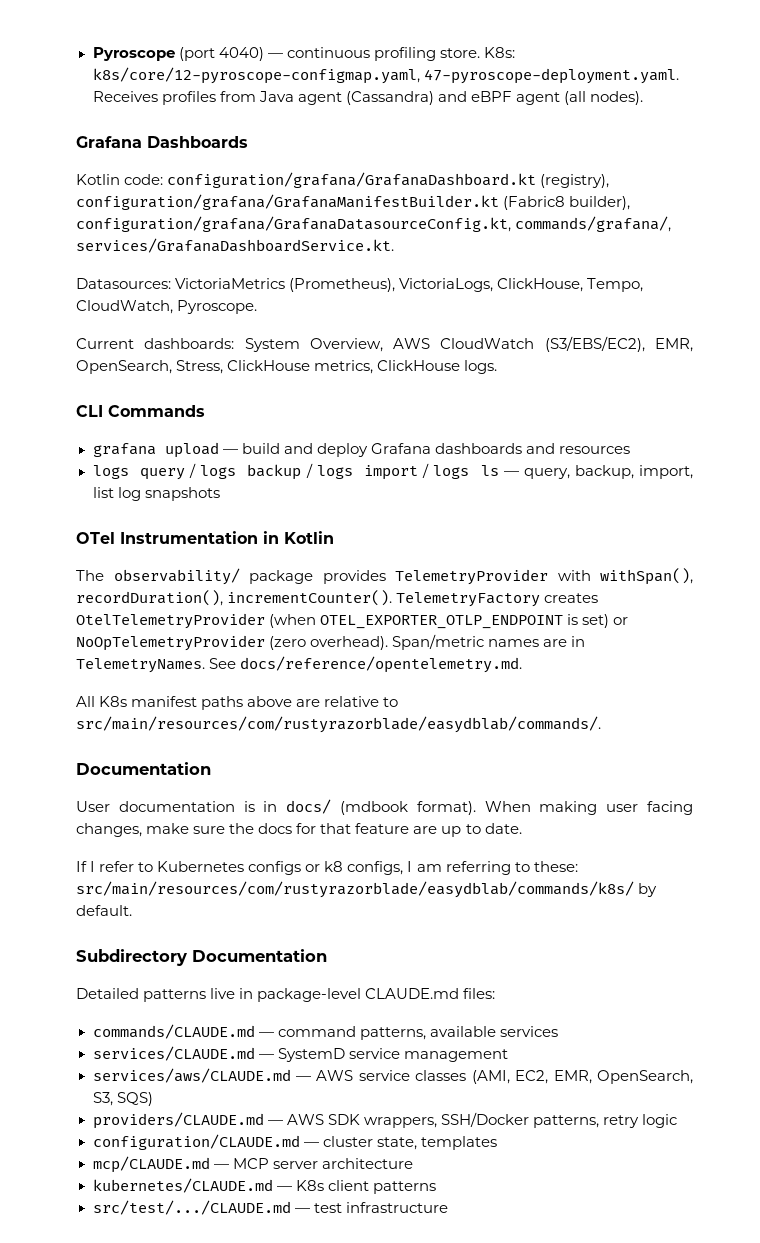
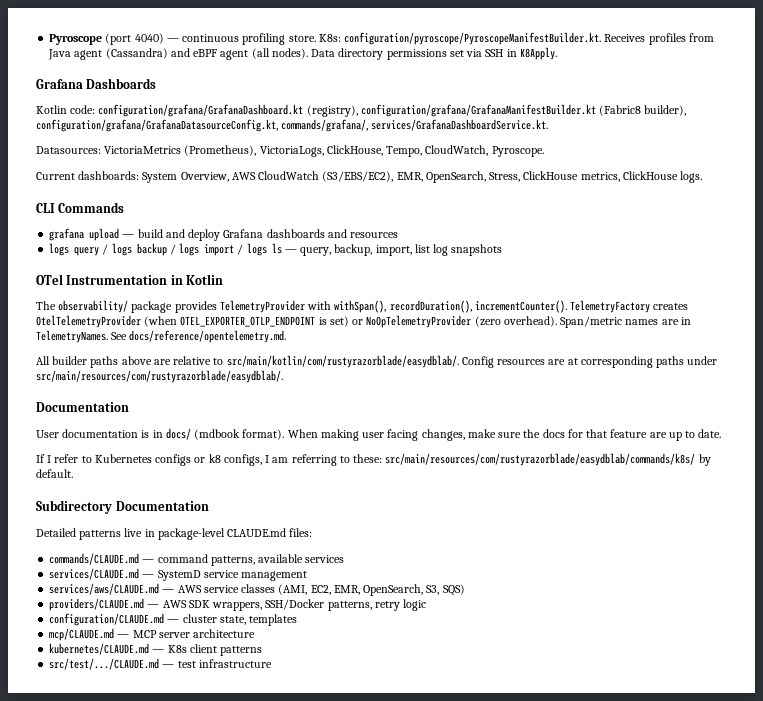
- K8s: k8s/core/12-pyroscope-configmap.yaml, 47-pyroscope-deployment.yaml. Receives profiles from Java agent (Cassandra) and eBPF agent (all nodes).
+ K8s: configuration/pyroscope/PyroscopeManifestBuilder.kt. Receives profiles from Java agent (Cassandra) and eBPF agent (all nodes). Data directory permissions set via SSH in K8Apply.
- All K8s manifest paths above are relative to src/main/resources/com/rustyrazorblade/easydblab/commands/.
+ All builder paths above are relative to src/main/kotlin/com/rustyrazorblade/easydblab/. Config resources are at corresponding paths under src/main/resources/com/rustyrazorblade/easydblab/.

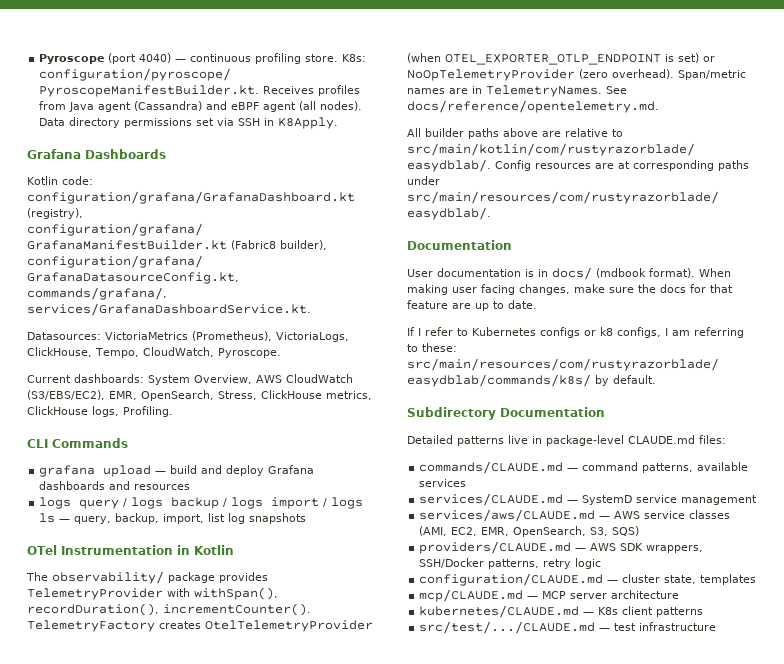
- Current dashboards: System Overview, AWS CloudWatch (S3/EBS/EC2), EMR, OpenSearch, Stress, ClickHouse metrics, ClickHouse logs.
+ Current dashboards: System Overview, AWS CloudWatch (S3/EBS/EC2), EMR, OpenSearch, Stress, ClickHouse metrics, ClickHouse logs, Profiling.

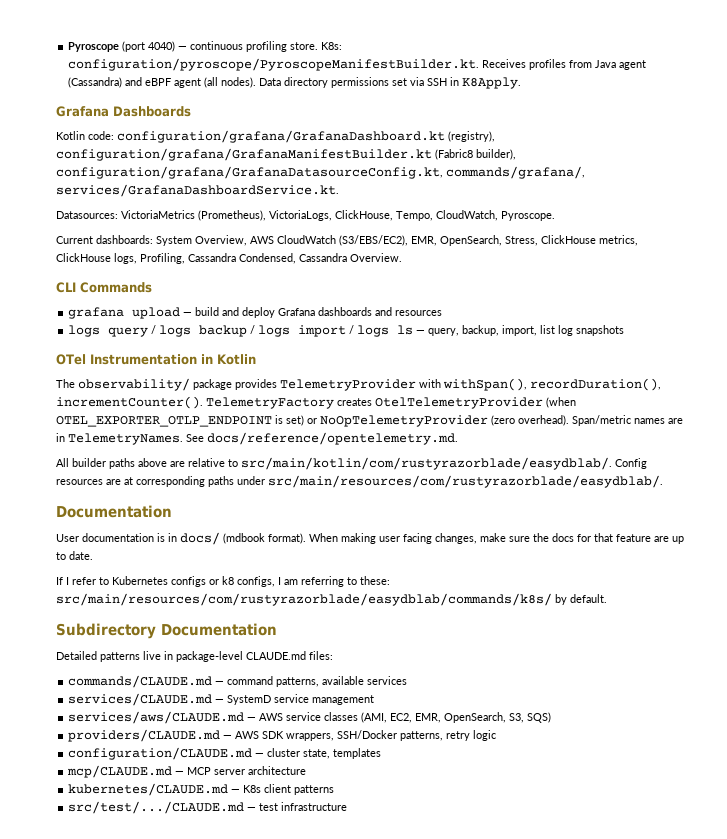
- Current dashboards: System Overview, AWS CloudWatch (S3/EBS/EC2), EMR, OpenSearch, Stress, ClickHouse metrics, ClickHouse logs, Profiling.
+ Current dashboards: System Overview, AWS CloudWatch (S3/EBS/EC2), EMR, OpenSearch, Stress, ClickHouse metrics, ClickHouse logs, Profiling, Cassandra Condensed, Cassandra Overview.

